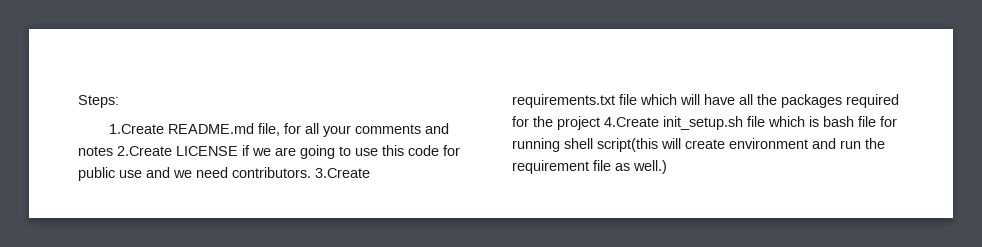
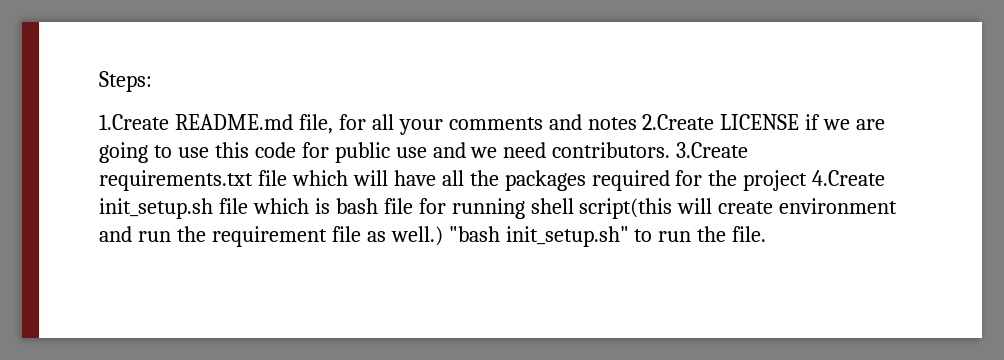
+ "bash init_setup.sh" to run the file.

